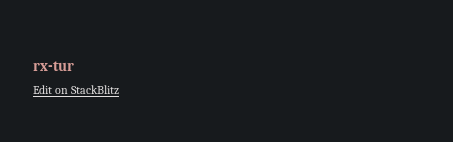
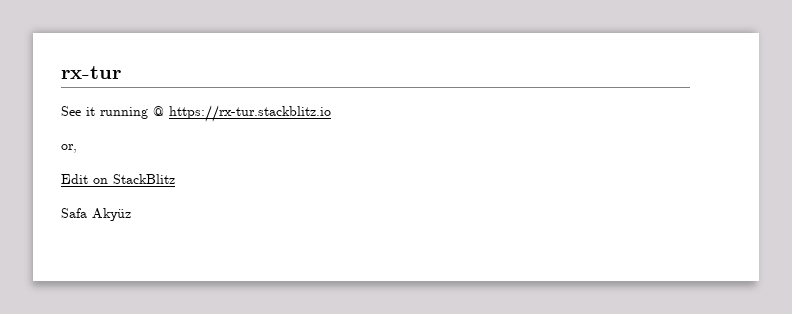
+ See it running @ https://rx-tur.stackblitz.io
+ or,
+ Safa Akyüz

